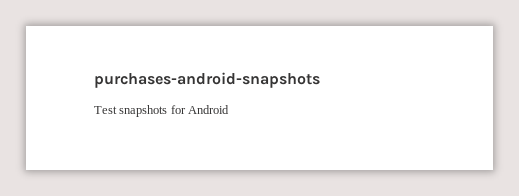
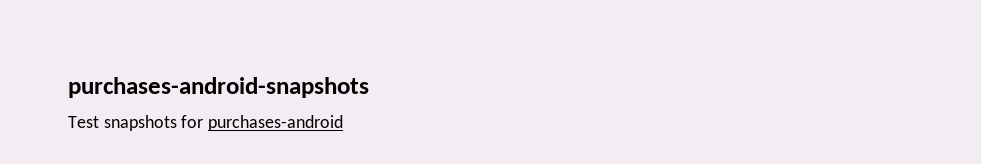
- Test snapshots for Android
+ Test snapshots for purchases-android

